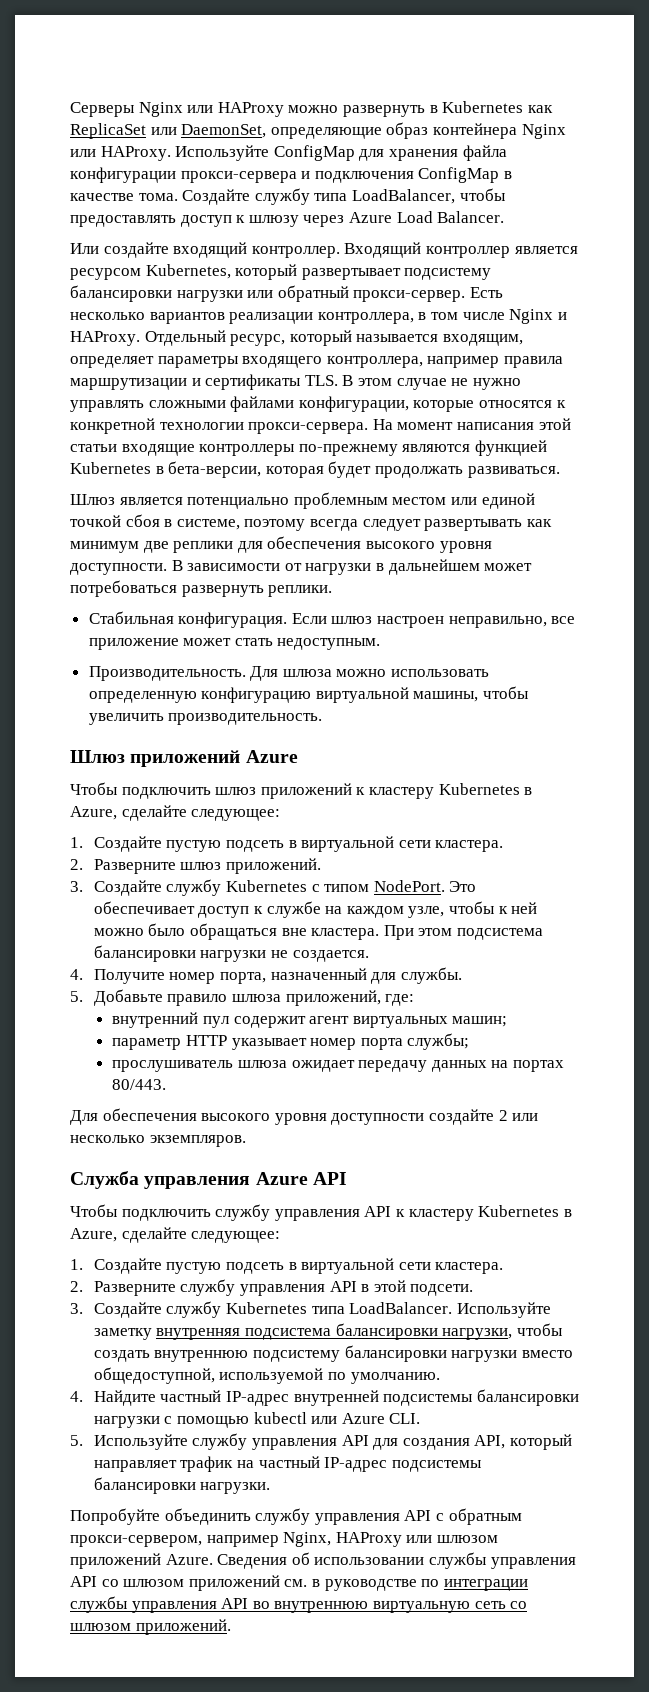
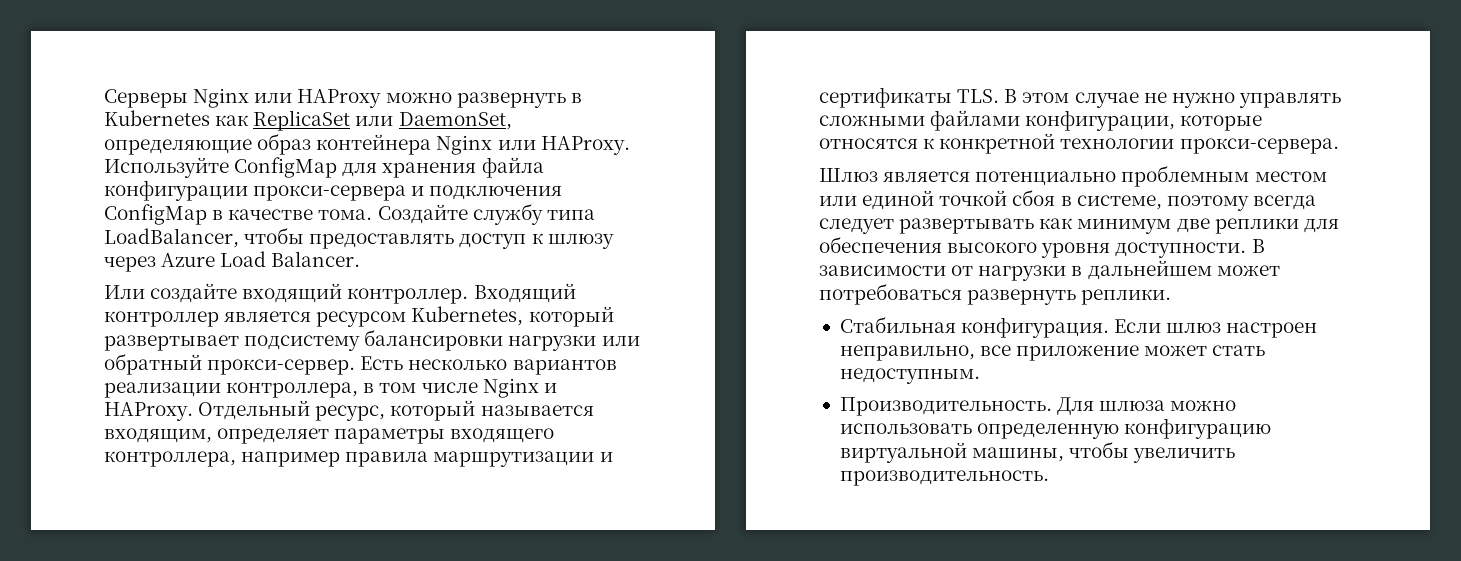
- На момент написания этой статьи входящие контроллеры по-прежнему являются функцией Kubernetes в бета-версии, которая будет продолжать развиваться.
- Шлюз приложений Azure
- Чтобы подключить шлюз приложений к кластеру Kubernetes в Azure, сделайте следующее:
- 1. Создайте пустую подсеть в виртуальной сети кластера.
- 2. Разверните шлюз приложений.
- 3. Создайте службу Kubernetes с типом NodePort. Это обеспечивает доступ к службе на каждом узле, чтобы к ней можно было обращаться вне кластера. При этом подсистема балансировки нагрузки не создается.
- 4. Получите номер порта, назначенный для службы.
- 5. Добавьте правило шлюза приложений, где:
- внутренний пул содержит агент виртуальных машин;
- параметр HTTP указывает номер порта службы;
- прослушиватель шлюза ожидает передачу данных на портах 80/443.
- Для обеспечения высокого уровня доступности создайте 2 или несколько экземпляров.
- Cлужба управления Azure API
- Чтобы подключить службу управления API к кластеру Kubernetes в Azure, сделайте следующее:
- 1. Создайте пустую подсеть в виртуальной сети кластера.
- 2. Разверните службу управления API в этой подсети.
- 3. Создайте службу Kubernetes типа LoadBalancer. Используйте заметку внутренняя подсистема балансировки нагрузки, чтобы создать внутреннюю подсистему балансировки нагрузки вместо общедоступной, используемой по умолчанию.
- 4. Найдите частный IP-адрес внутренней подсистемы балансировки нагрузки с помощью kubectl или Azure CLI.
- 5. Используйте службу управления API для создания API, который направляет трафик на частный IP-адрес подсистемы балансировки нагрузки.
- Попробуйте объединить службу управления API с обратным прокси-сервером, например Nginx, HAProxy или шлюзом приложений Azure. Сведения об использовании службы управления API со шлюзом приложений см. в руководстве по интеграции службы управления API во внутреннюю виртуальную сеть со шлюзом приложений.

